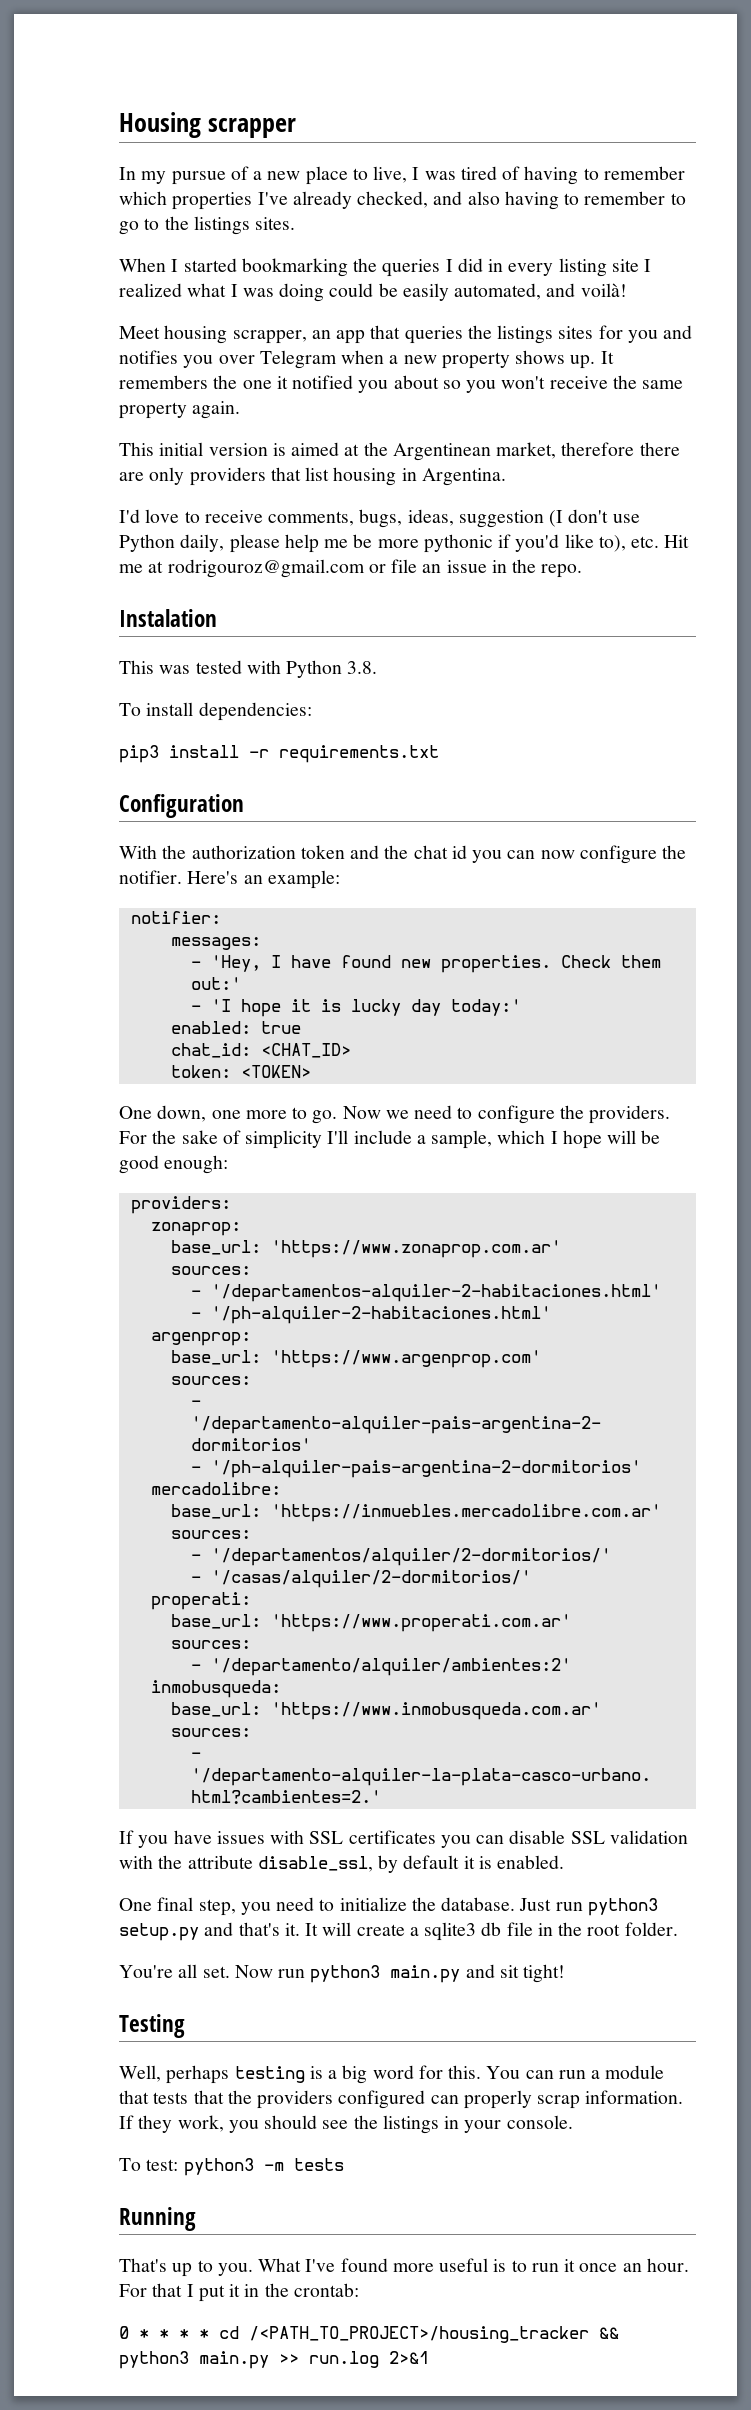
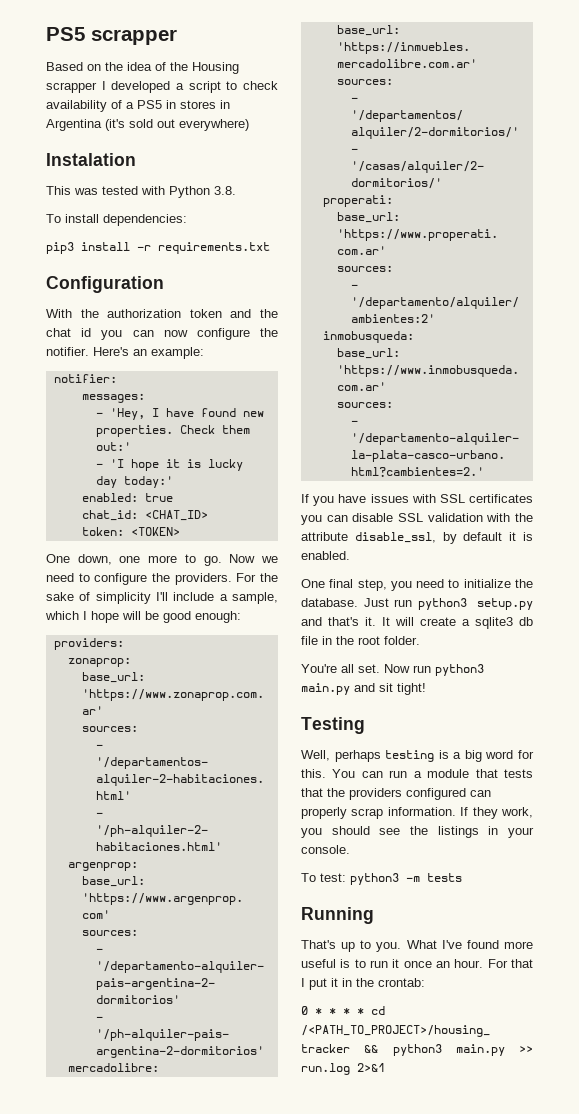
- Housing scrapper
- In my pursue of a new place to live, I was tired of having to remember which properties I've already checked, and also having to remember to go to the listings sites.
- When I started bookmarking the queries I did in every listing site I realized what I was doing could be easily automated, and voilà!
- Meet housing scrapper, an app that queries the listings sites for you and notifies you over Telegram when a new property shows up. It remembers the one it notified you about so you won't receive the same property again.
- This initial version is aimed at the Argentinean market, therefore there are only providers that list housing in Argentina.
- I'd love to receive comments, bugs, ideas, suggestion (I don't use Python daily, please help me be more pythonic if you'd like to), etc. Hit me at rodrigouroz@gmail.com or file an issue in the repo.
+ PS5 scrapper
+ Based on the idea of the Housing scrapper I developed a script to check availability of a PS5 in stores in Argentina (it's sold out everywhere)

